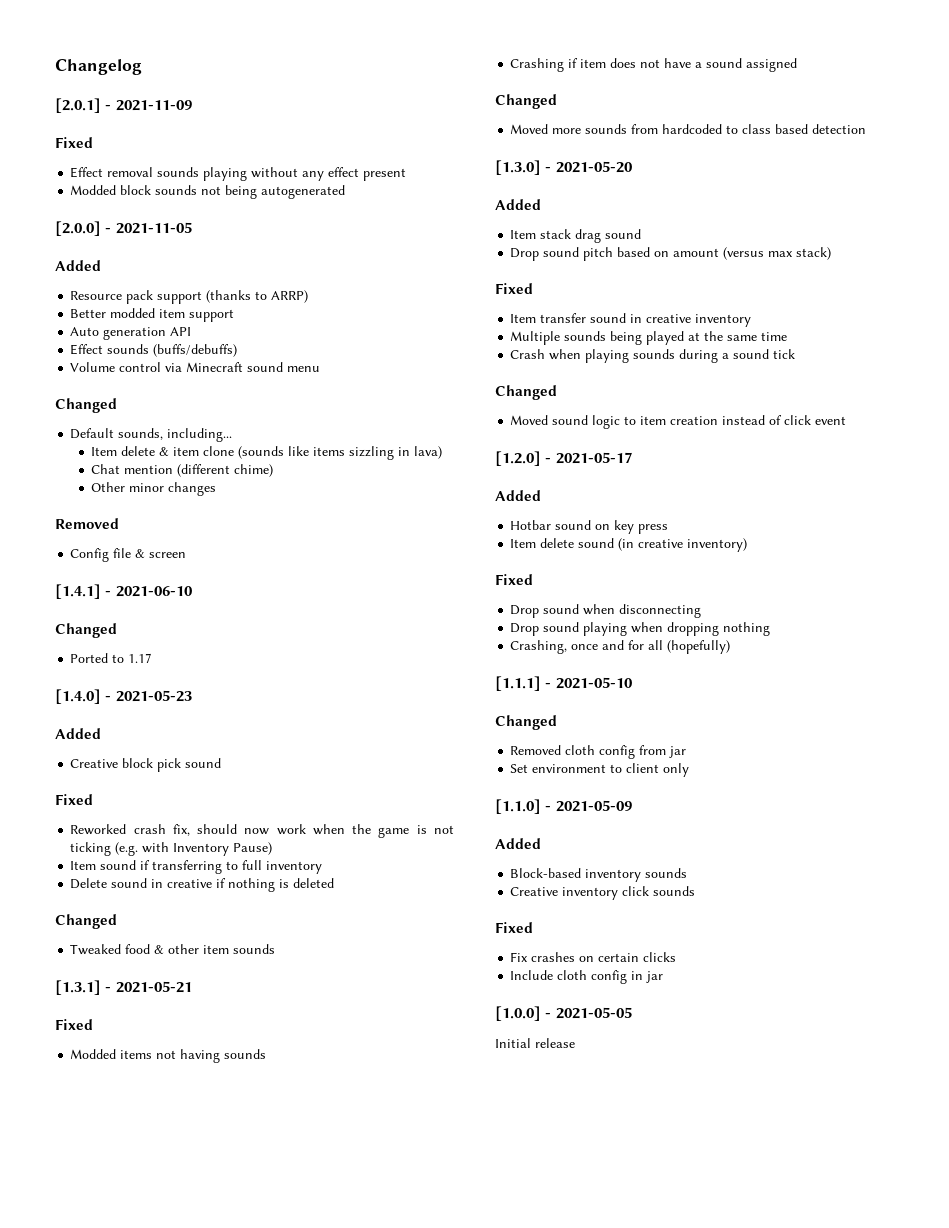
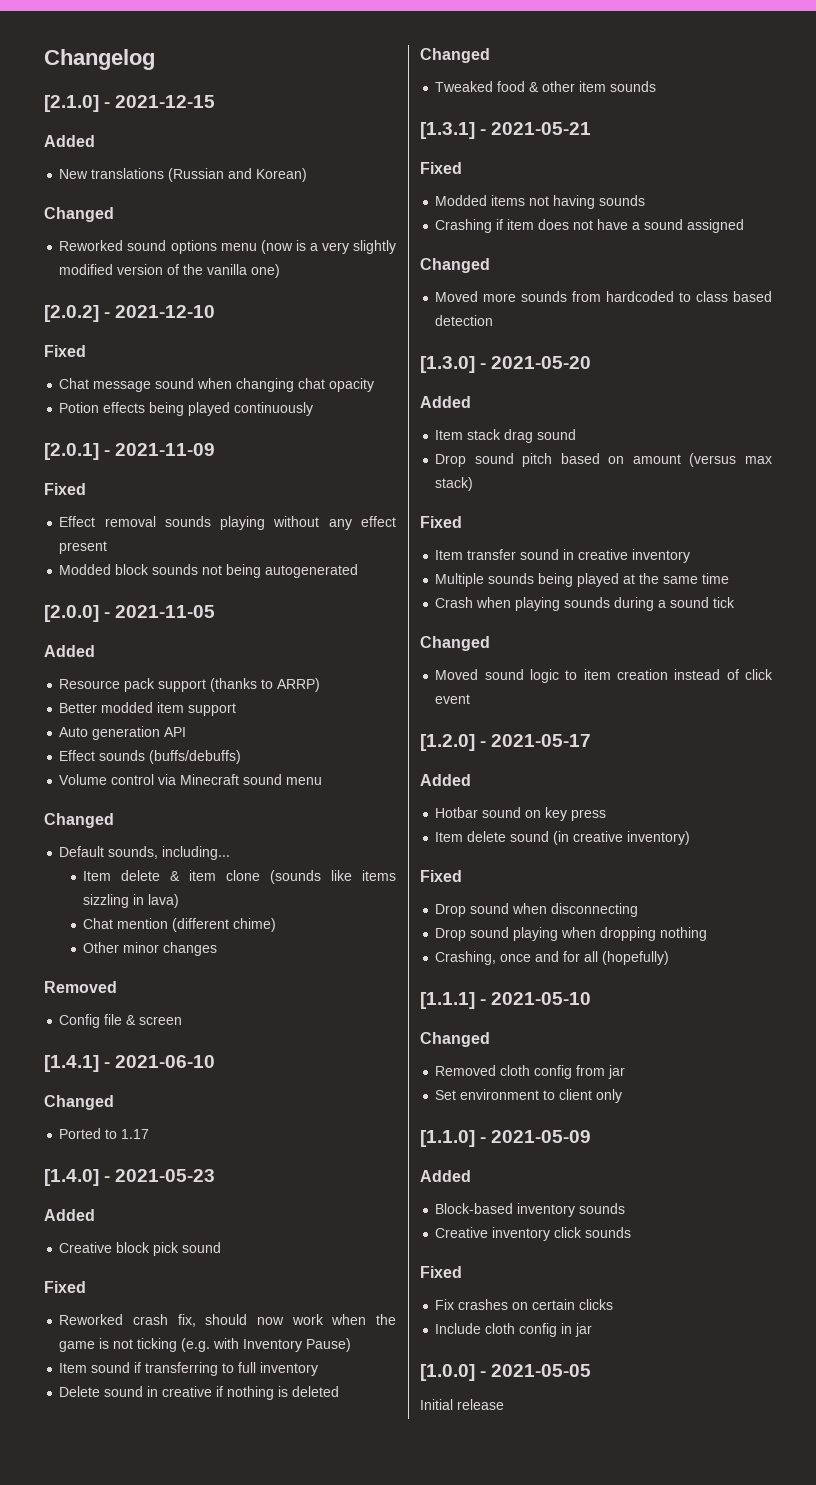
+ [2.1.0] - 2021-12-15
+ Added
+ New translations (Russian and Korean)
+ Changed
+ Reworked sound options menu (now is a very slightly modified version of the vanilla one)
+ [2.0.2] - 2021-12-10
+ Fixed
+ Chat message sound when changing chat opacity
+ Potion effects being played continuously

